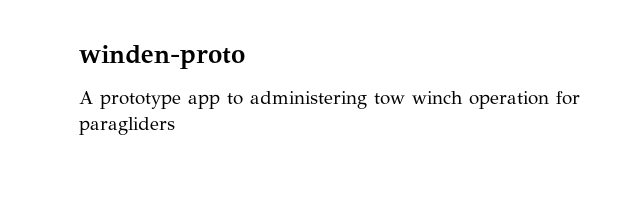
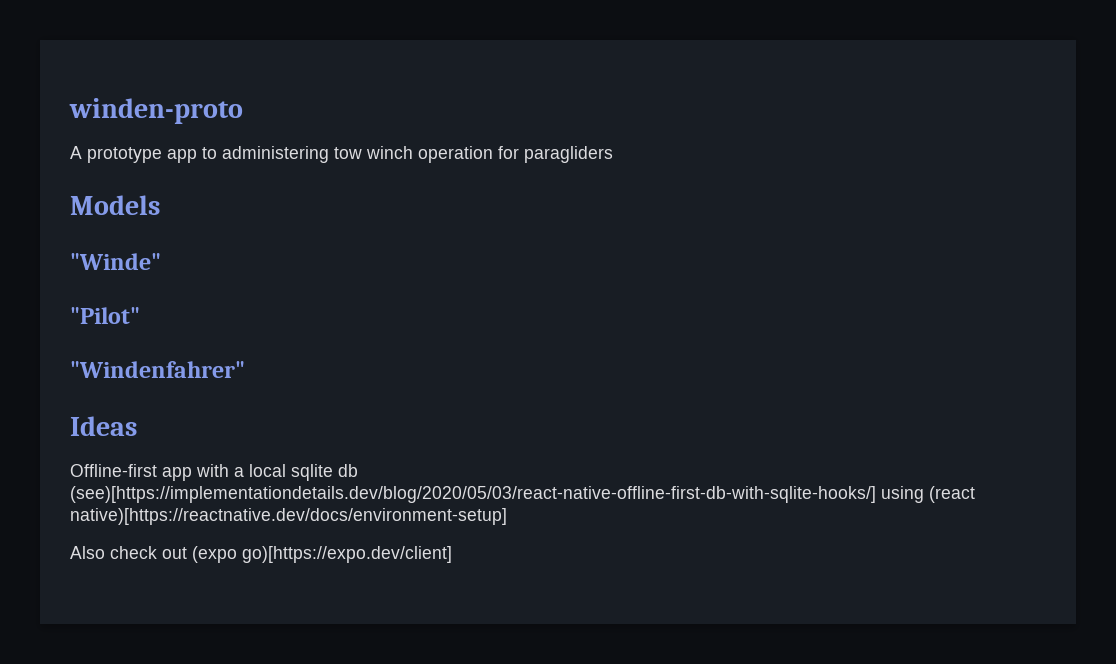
+ Models
+ "Winde"
+ "Pilot"
+ "Windenfahrer"
+ Ideas
+ Offline-first app with a local sqlite db (see)[https://implementationdetails.dev/blog/2020/05/03/react-native-offline-first-db-with-sqlite-hooks/] using (react native)[https://reactnative.dev/docs/environment-setup]
+ Also check out (expo go)[https://expo.dev/client]

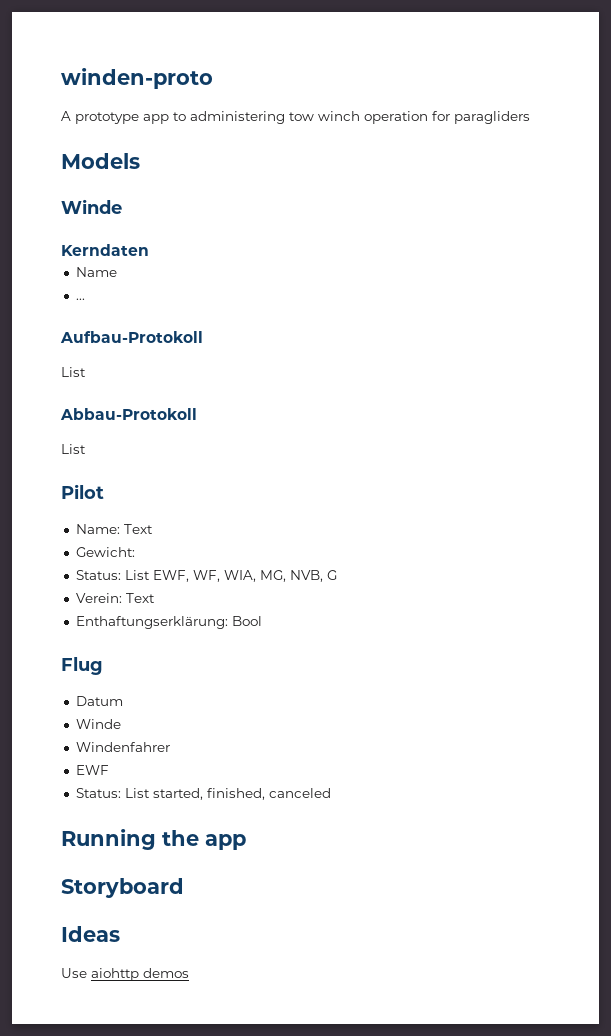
  Models
- "Winde"
- "Pilot"
- "Windenfahrer"
+ Winde
+ Kerndaten
+ Name
+ ...
+ Aufbau-Protokoll
+ List
+ Abbau-Protokoll
+ List
+ Pilot
+ Name: Text
+ Gewicht:
+ Status: List EWF, WF, WIA, MG, NVB, G
+ Verein: Text
+ Enthaftungserklärung: Bool
+ Flug
+ Datum
+ Winde
+ Windenfahrer
+ EWF
+ Status: List started, finished, canceled
+ Running the app
+ Storyboard
  Ideas
- Offline-first app with a local sqlite db (see)[https://implementationdetails.dev/blog/2020/05/03/react-native-offline-first-db-with-sqlite-hooks/] using (react native)[https://reactnative.dev/docs/environment-setup]
- Also check out (expo go)[https://expo.dev/client]
+ Use aiohttp demos

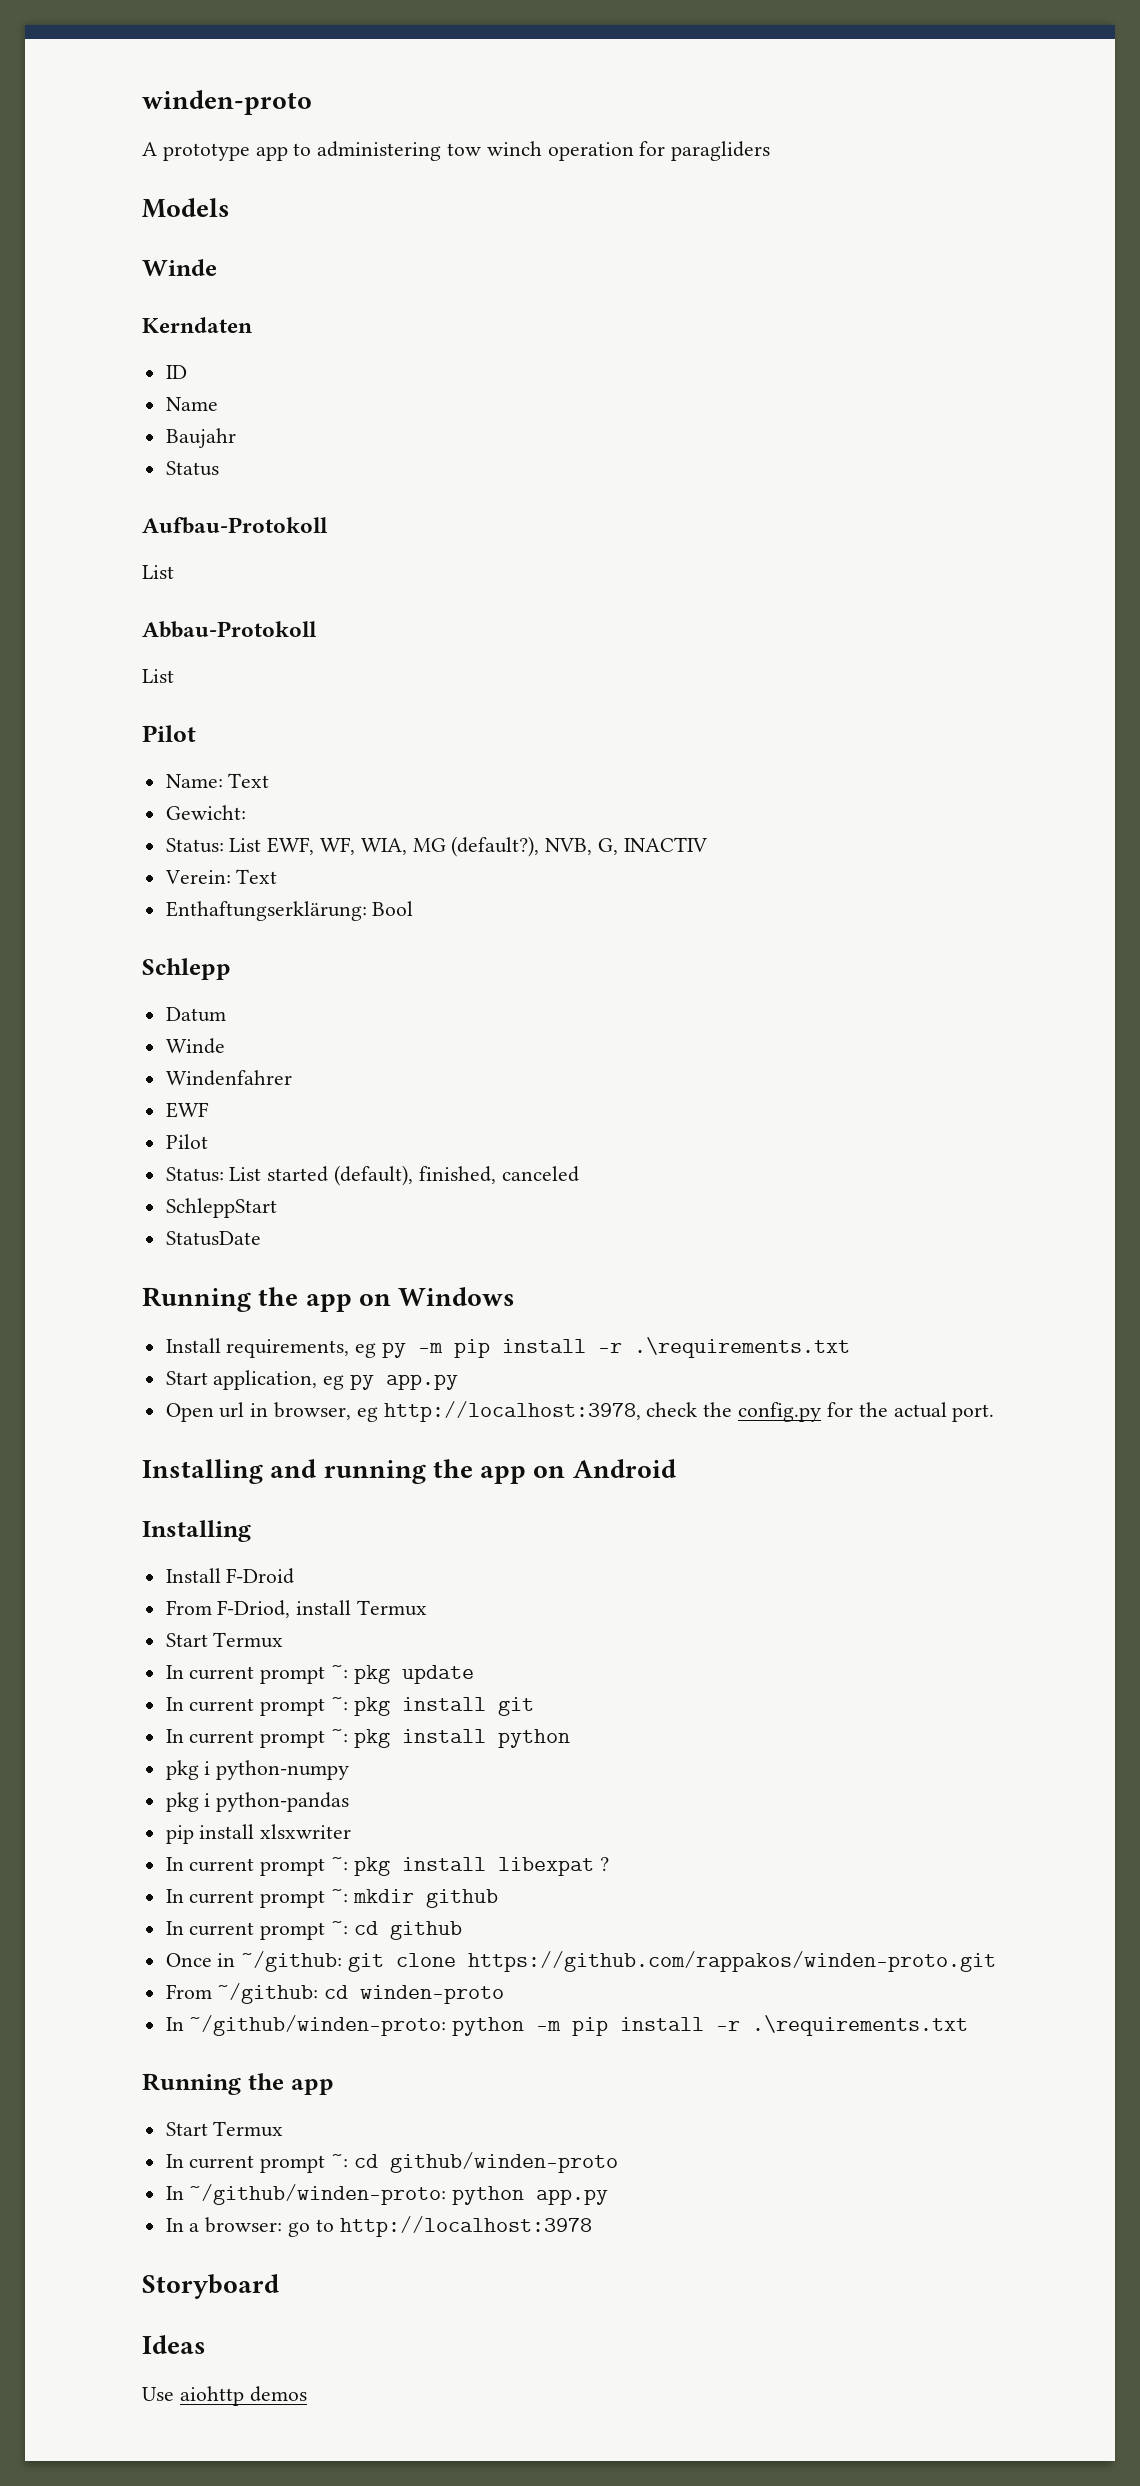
+ ID
- ...
+ Baujahr
+ Status
- Status: List EWF, WF, WIA, MG, NVB, G
+ Status: List EWF, WF, WIA, MG (default?), NVB, G, INACTIV
- Flug
+ Schlepp
  EWF
- Status: List started, finished, canceled
+ Pilot
+ Status: List started (default), finished, canceled
+ SchleppStart
+ StatusDate
+ Running the app on Windows
+ Install requirements, eg py -m pip install -r .\requirements.txt
+ Start application, eg py app.py
+ Open url in browser, eg http://localhost:3978, check the config.py for the actual port.
+ Installing and running the app on Android
+ Installing
+ Install F-Droid
+ From F-Driod, install Termux
+ Start Termux
+ In current prompt ~: pkg update
+ In current prompt ~: pkg install git
+ In current prompt ~: pkg install python
+ pkg i python-numpy
+ pkg i python-pandas
+ pip install xlsxwriter
+ In current prompt ~: pkg install libexpat ?
+ In current prompt ~: mkdir github
+ In current prompt ~: cd github
+ Once in ~/github: git clone https://github.com/rappakos/winden-proto.git
+ From ~/github: cd winden-proto
+ In ~/github/winden-proto: python -m pip install -r .\requirements.txt
  Running the app
+ Start Termux
+ In current prompt ~: cd github/winden-proto
+ In ~/github/winden-proto: python app.py
+ In a browser: go to http://localhost:3978

